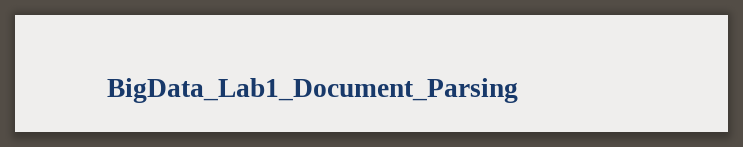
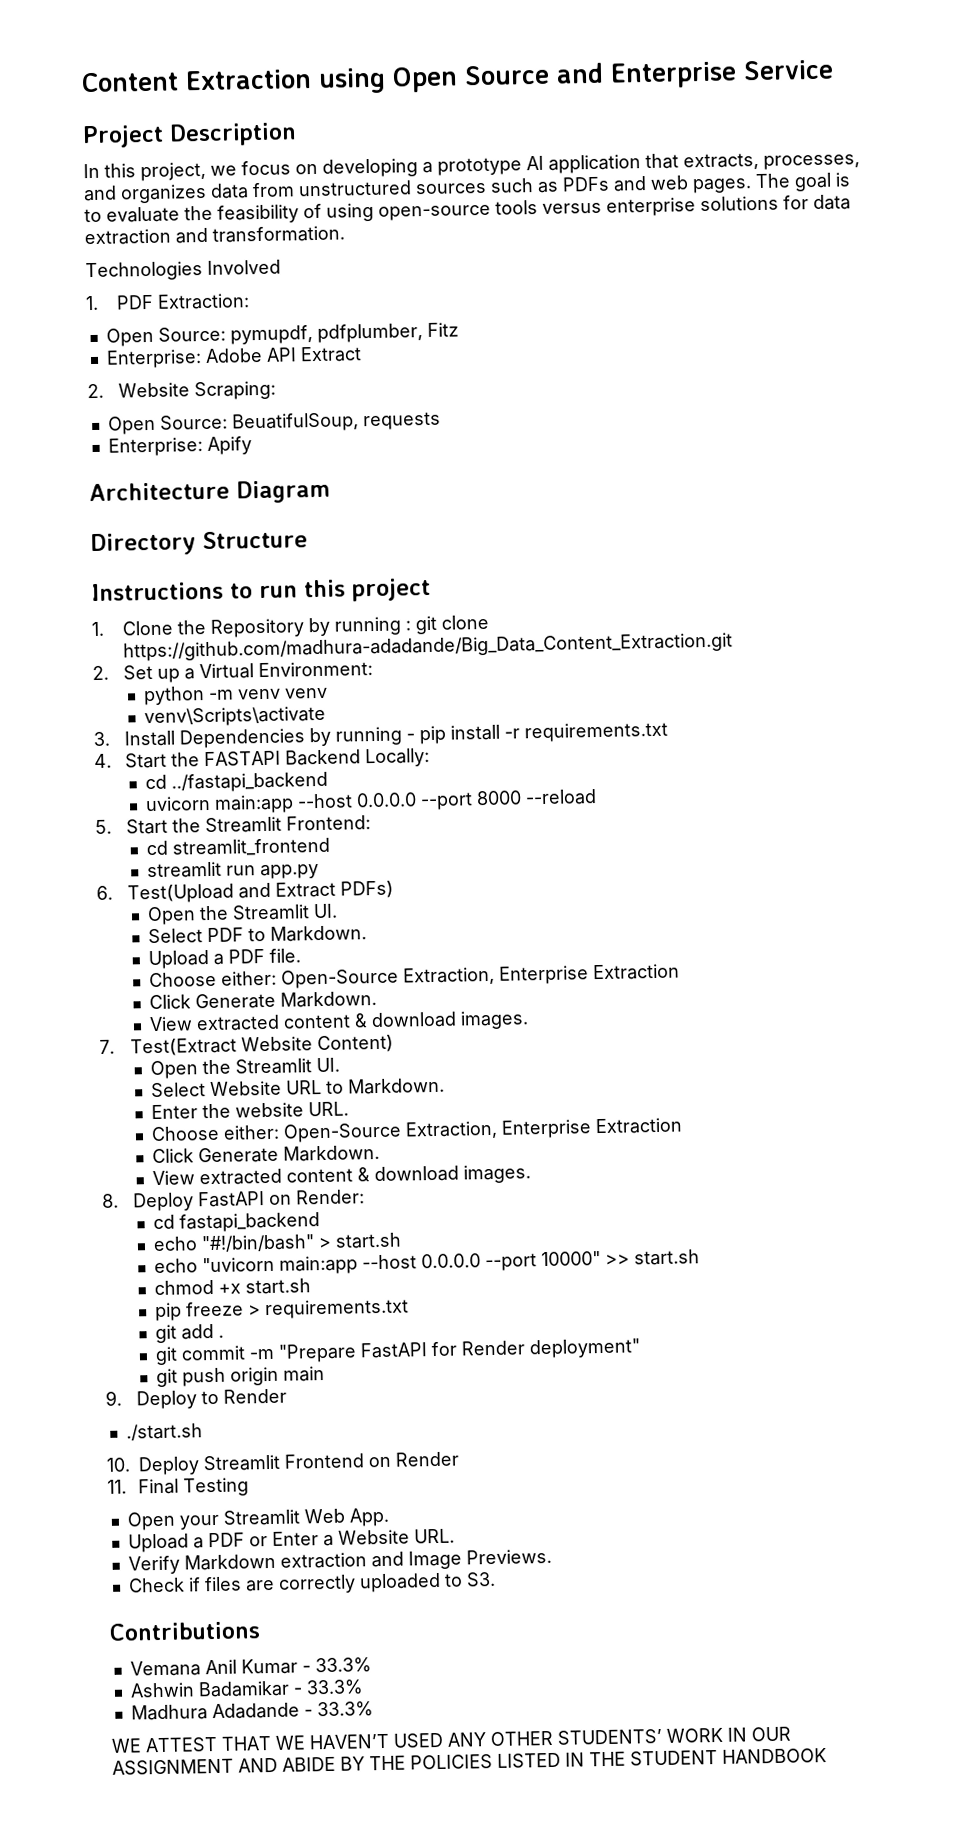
- BigData_Lab1_Document_Parsing
+ Content Extraction using Open Source and Enterprise Service
+ Project Description
+ In this project, we focus on developing a prototype AI application that extracts, processes, and organizes data from unstructured sources such as PDFs and web pages. The goal is to evaluate the feasibility of using open-source tools versus enterprise solutions for data extraction and transformation.
+ Technologies Involved
+ 1. PDF Extraction:
+ Open Source: pymupdf, pdfplumber, Fitz
+ Enterprise: Adobe API Extract
+ 2. Website Scraping:
+ Open Source: BeuatifulSoup, requests
+ Enterprise: Apify
+ Architecture Diagram
+ Directory Structure
+ Instructions to run this project
+ 1. Clone the Repository by running : git clone https://github.com/madhura-adadande/Big_Data_Content_Extraction.git
+ 2. Set up a Virtual Environment:
+ python -m venv venv
+ venv\Scripts\activate
+ 3. Install Dependencies by running - pip install -r requirements.txt
+ 4. Start the FASTAPI Backend Locally:
+ cd ../fastapi_backend
+ uvicorn main:app --host 0.0.0.0 --port 8000 --reload
+ 5. Start the Streamlit Frontend:
+ cd streamlit_frontend
+ streamlit run app.py
+ 6. Test(Upload and Extract PDFs)
+ Open the Streamlit UI.
+ Select PDF to Markdown.
+ Upload a PDF file.
+ Choose either: Open-Source Extraction, Enterprise Extraction
+ Click Generate Markdown.
+ View extracted content & download images.
+ 7. Test(Extract Website Content)
+ Open the Streamlit UI.
+ Select Website URL to Markdown.
+ Enter the website URL.
+ Choose either: Open-Source Extraction, Enterprise Extraction
+ Click Generate Markdown.
+ View extracted content & download images.
+ 8. Deploy FastAPI on Render:
+ cd fastapi_backend
+ echo "#!/bin/bash" > start.sh
+ echo "uvicorn main:app --host 0.0.0.0 --port 10000" >> start.sh
+ chmod +x start.sh
+ pip freeze > requirements.txt
+ git add .
+ git commit -m "Prepare FastAPI for Render deployment"
+ git push origin main
+ 9. Deploy to Render
+ ./start.sh
+ 10. Deploy Streamlit Frontend on Render
+ 11. Final Testing
+ Open your Streamlit Web App.
+ Upload a PDF or Enter a Website URL.
+ Verify Markdown extraction and Image Previews.
+ Check if files are correctly uploaded to S3.
+ Contributions
+ Vemana Anil Kumar - 33.3%
+ Ashwin Badamikar - 33.3%
+ Madhura Adadande - 33.3%
+ WE ATTEST THAT WE HAVEN’T USED ANY OTHER STUDENTS’ WORK IN OUR ASSIGNMENT AND ABIDE BY THE POLICIES LISTED IN THE STUDENT HANDBOOK

